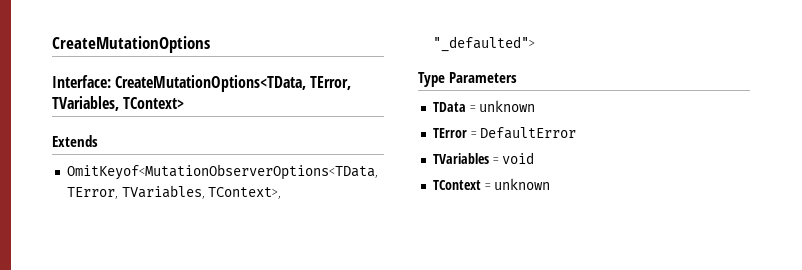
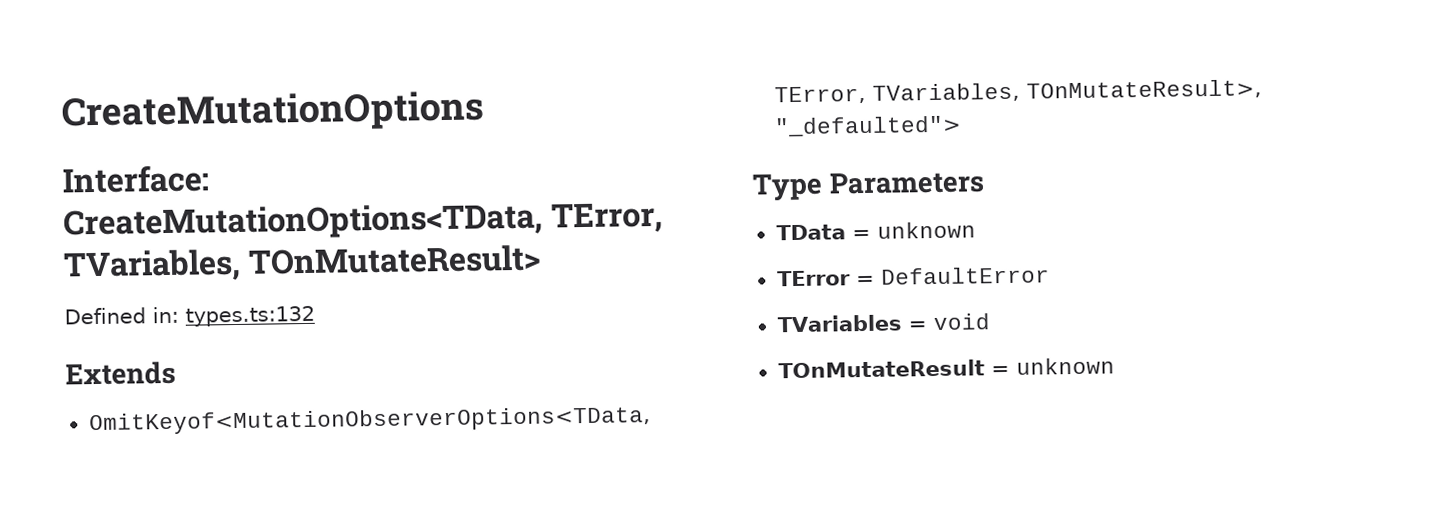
- Interface: CreateMutationOptions<TData, TError, TVariables, TContext>
+ Interface: CreateMutationOptions<TData, TError, TVariables, TOnMutateResult>
+ Defined in: types.ts:132
- OmitKeyof<MutationObserverOptions<TData, TError, TVariables, TContext>, "_defaulted">
+ OmitKeyof<MutationObserverOptions<TData, TError, TVariables, TOnMutateResult>, "_defaulted">
- TContext = unknown
+ TOnMutateResult = unknown

